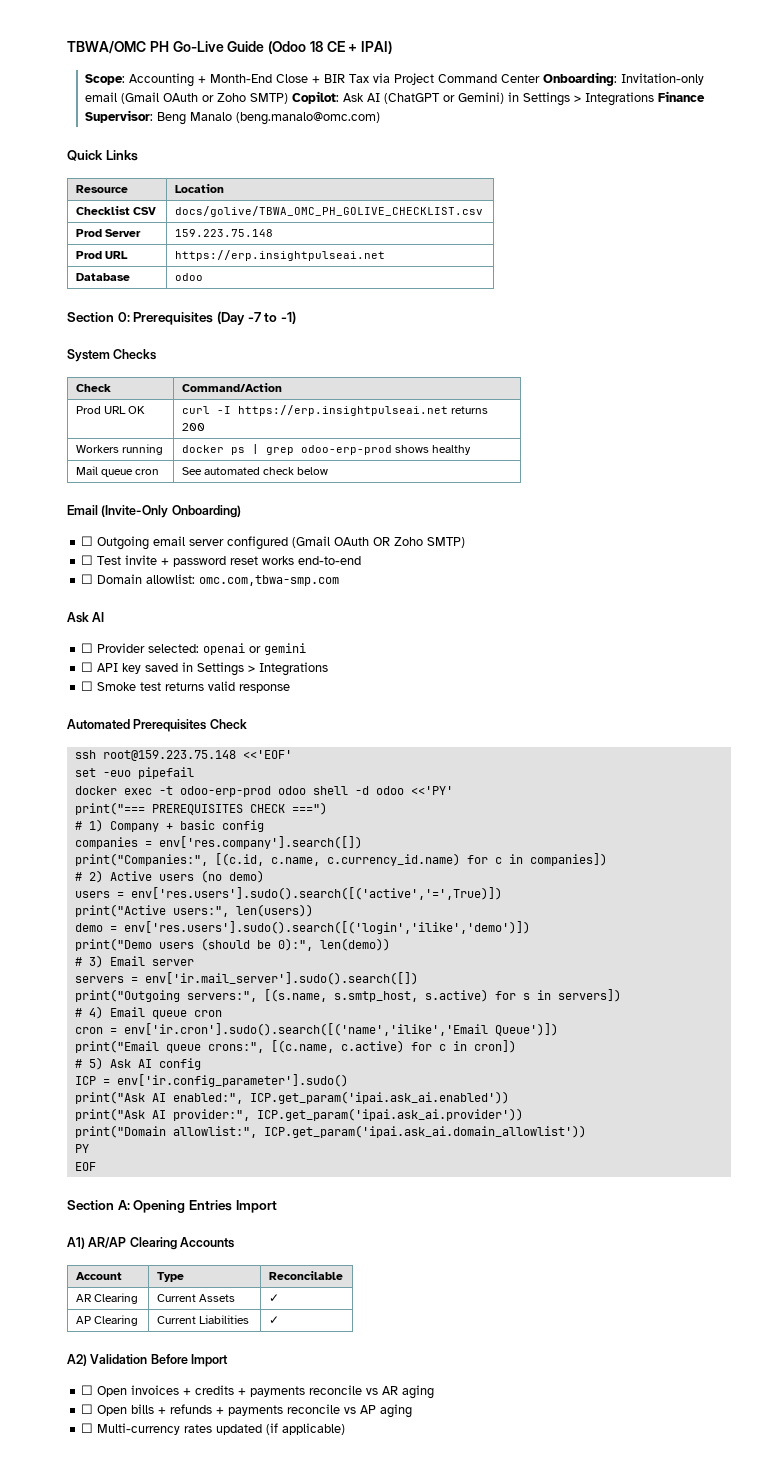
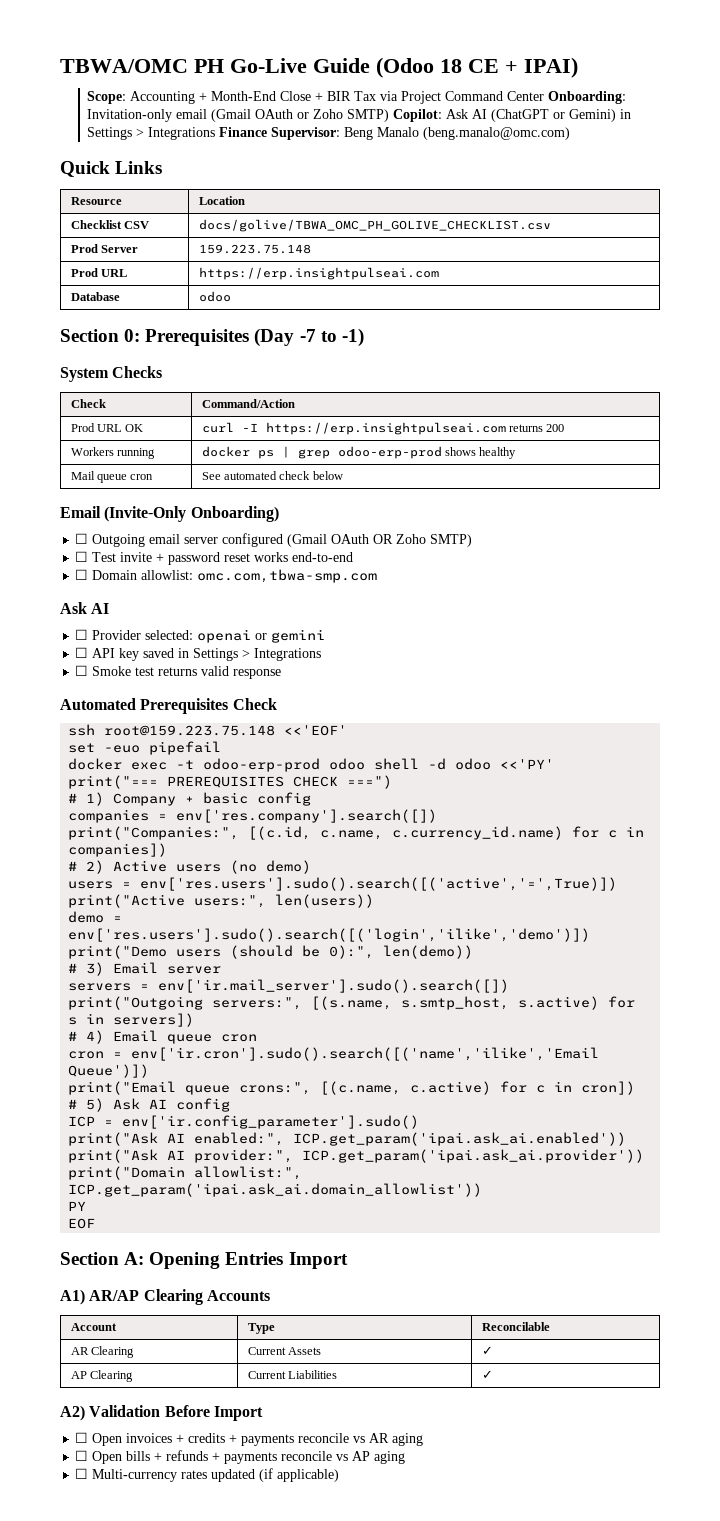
- Prod URL | https://erp.insightpulseai.net
+ Prod URL | https://erp.insightpulseai.com
- Prod URL OK | curl -I https://erp.insightpulseai.net returns 200
+ Prod URL OK | curl -I https://erp.insightpulseai.com returns 200

